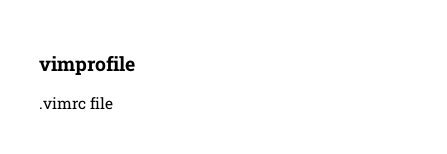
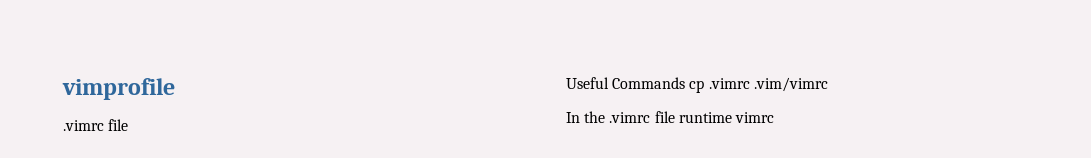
+ Useful Commands cp .vimrc .vim/vimrc
+ In the .vimrc file runtime vimrc

